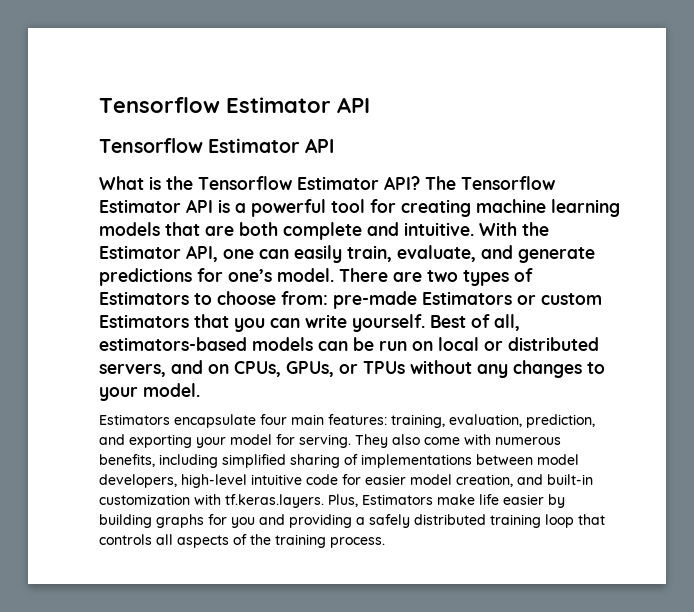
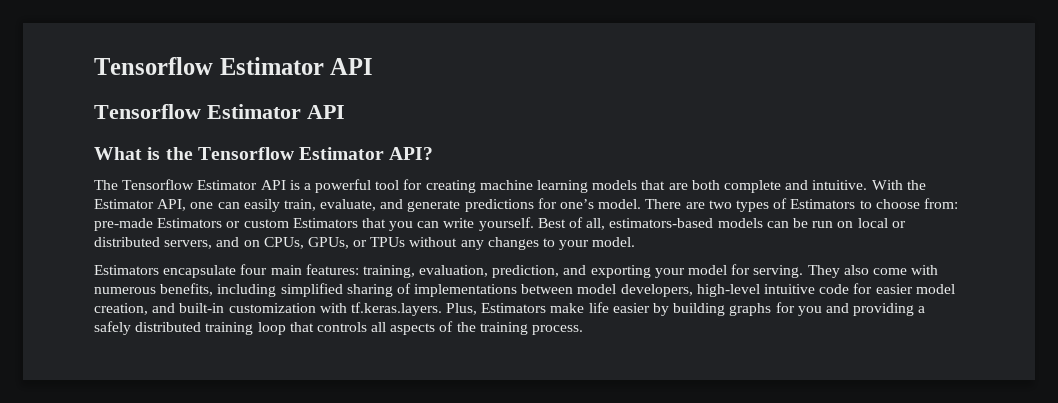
- What is the Tensorflow Estimator API? The Tensorflow Estimator API is a powerful tool for creating machine learning models that are both complete and intuitive.
+ What is the Tensorflow Estimator API?
+ The Tensorflow Estimator API is a powerful tool for creating machine learning models that are both complete and intuitive.

